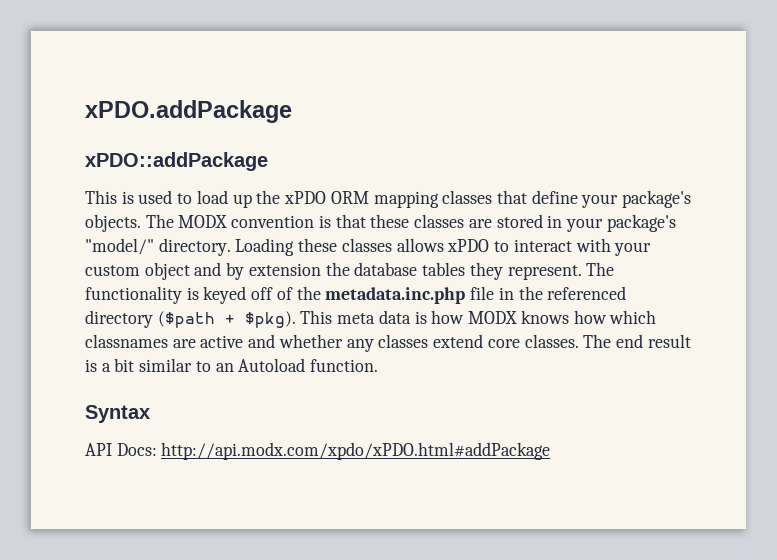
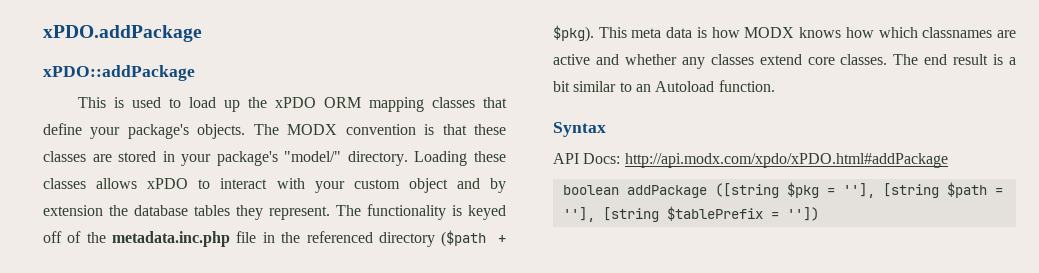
+ boolean addPackage ([string $pkg = ''], [string $path = ''], [string $tablePrefix = ''])

